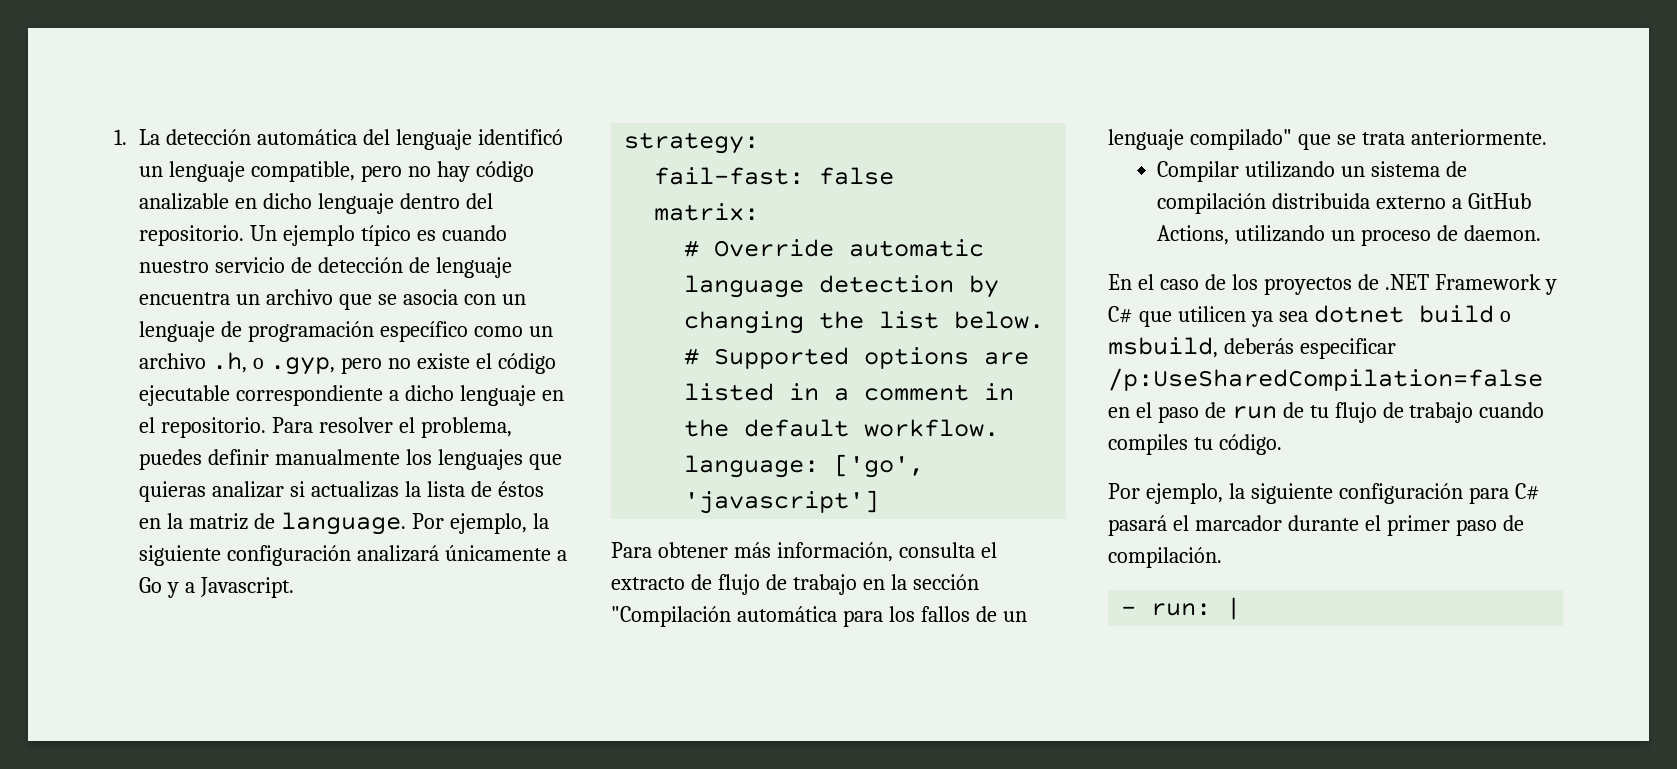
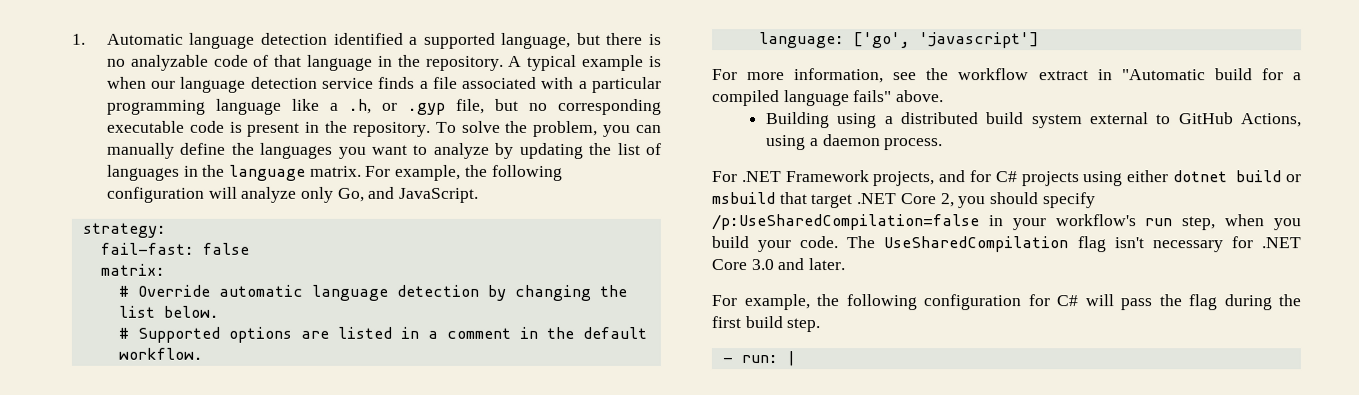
- 1. La detección automática del lenguaje identificó un lenguaje compatible, pero no hay código analizable en dicho lenguaje dentro del repositorio. Un ejemplo típico es cuando nuestro servicio de detección de lenguaje encuentra un archivo que se asocia con un lenguaje de programación específico como un archivo .h, o .gyp, pero no existe el código ejecutable correspondiente a dicho lenguaje en el repositorio. Para resolver el problema, puedes definir manualmente los lenguajes que quieras analizar si actualizas la lista de éstos en la matriz de language. Por ejemplo, la siguiente configuración analizará únicamente a Go y a Javascript.
+ 1. Automatic language detection identified a supported language, but there is no analyzable code of that language in the repository. A typical example is when our language detection service finds a file associated with a particular programming language like a .h, or .gyp file, but no corresponding executable code is present in the repository. To solve the problem, you can manually define the languages you want to analyze by updating the list of languages in the language matrix. For example, the following configuration will analyze only Go, and JavaScript.
- Para obtener más información, consulta el extracto de flujo de trabajo en la sección "Compilación automática para los fallos de un lenguaje compilado" que se trata anteriormente.
- Compilar utilizando un sistema de compilación distribuida externo a GitHub Actions, utilizando un proceso de daemon.
- En el caso de los proyectos de .NET Framework y C# que utilicen ya sea dotnet build o msbuild, deberás especificar /p:UseSharedCompilation=false en el paso de run de tu flujo de trabajo cuando compiles tu código.
- Por ejemplo, la siguiente configuración para C# pasará el marcador durante el primer paso de compilación.
+ For more information, see the workflow extract in "Automatic build for a compiled language fails" above.
+ Building using a distributed build system external to GitHub Actions, using a daemon process.
+ For .NET Framework projects, and for C# projects using either dotnet build or msbuild that target .NET Core 2, you should specify /p:UseSharedCompilation=false in your workflow's run step, when you build your code. The UseSharedCompilation flag isn't necessary for .NET Core 3.0 and later.
+ For example, the following configuration for C# will pass the flag during the first build step.

